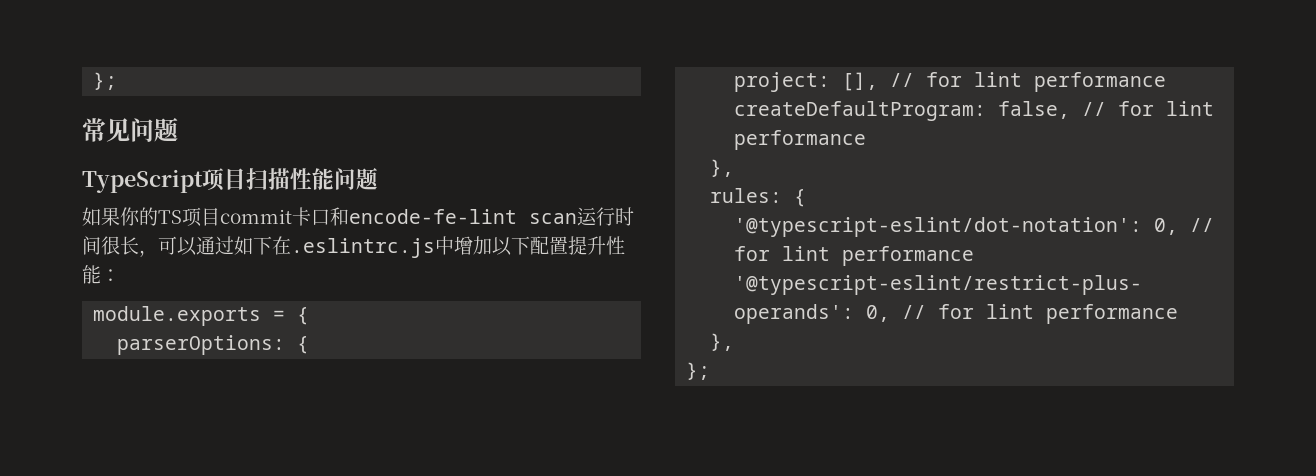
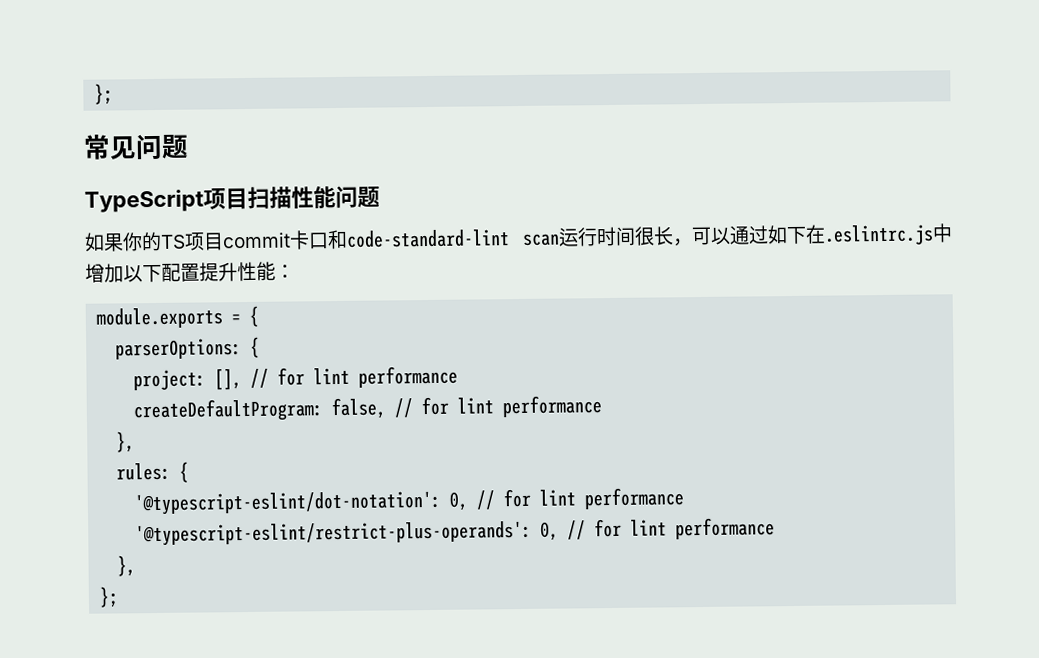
- 如果你的TS项目commit卡口和encode-fe-lint scan运行时间很长，可以通过如下在.eslintrc.js中增加以下配置提升性能：
+ 如果你的TS项目commit卡口和code-standard-lint scan运行时间很长，可以通过如下在.eslintrc.js中增加以下配置提升性能：

